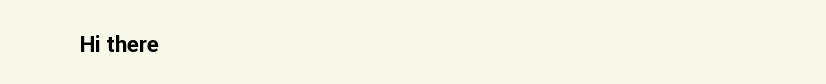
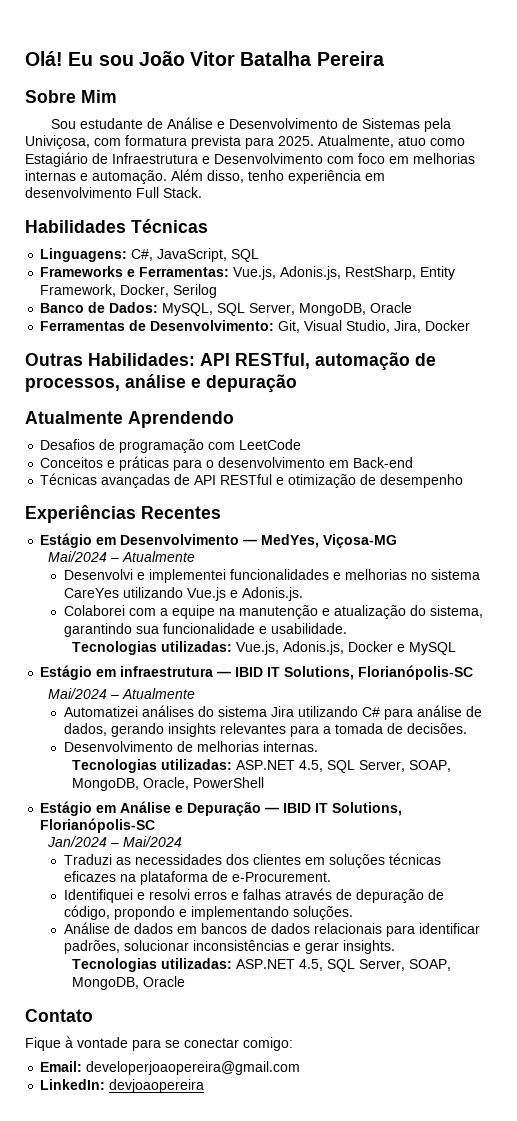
- Hi there
+ Olá! Eu sou João Vitor Batalha Pereira
+ Sobre Mim
+ Sou estudante de Análise e Desenvolvimento de Sistemas pela Univiçosa, com formatura prevista para 2025. Atualmente, atuo como Estagiário de Infraestrutura e Desenvolvimento com foco em melhorias internas e automação. Além disso, tenho experiência em desenvolvimento Full Stack.
+ Habilidades Técnicas
+ Linguagens: C#, JavaScript, SQL
+ Frameworks e Ferramentas: Vue.js, Adonis.js, RestSharp, Entity Framework, Docker, Serilog
+ Banco de Dados: MySQL, SQL Server, MongoDB, Oracle
+ Ferramentas de Desenvolvimento: Git, Visual Studio, Jira, Docker
+ Outras Habilidades: API RESTful, automação de processos, análise e depuração
+ Atualmente Aprendendo
+ Desafios de programação com LeetCode
+ Conceitos e práticas para o desenvolvimento em Back-end
+ Técnicas avançadas de API RESTful e otimização de desempenho
+ Experiências Recentes
+ Estágio em Desenvolvimento — MedYes, Viçosa-MG
+ Mai/2024 – Atualmente
+ Desenvolvi e implementei funcionalidades e melhorias no sistema CareYes utilizando Vue.js e Adonis.js.
+ Colaborei com a equipe na manutenção e atualização do sistema, garantindo sua funcionalidade e usabilidade.
+ Tecnologias utilizadas: Vue.js, Adonis.js, Docker e MySQL
+ Estágio em infraestrutura — IBID IT Solutions, Florianópolis-SC
+ Mai/2024 – Atualmente
+ Automatizei análises do sistema Jira utilizando C# para análise de dados, gerando insights relevantes para a tomada de decisões.
+ Desenvolvimento de melhorias internas.
+ Tecnologias utilizadas: ASP.NET 4.5, SQL Server, SOAP, MongoDB, Oracle, PowerShell
+ Estágio em Análise e Depuração — IBID IT Solutions, Florianópolis-SC
+ Jan/2024 – Mai/2024
+ Traduzi as necessidades dos clientes em soluções técnicas eficazes na plataforma de e-Procurement.
+ Identifiquei e resolvi erros e falhas através de depuração de código, propondo e implementando soluções.
+ Análise de dados em bancos de dados relacionais para identificar padrões, solucionar inconsistências e gerar insights.
+ Tecnologias utilizadas: ASP.NET 4.5, SQL Server, SOAP, MongoDB, Oracle
+ Contato
+ Fique à vontade para se conectar comigo:
+ Email: developerjoaopereira@gmail.com
+ LinkedIn: devjoaopereira

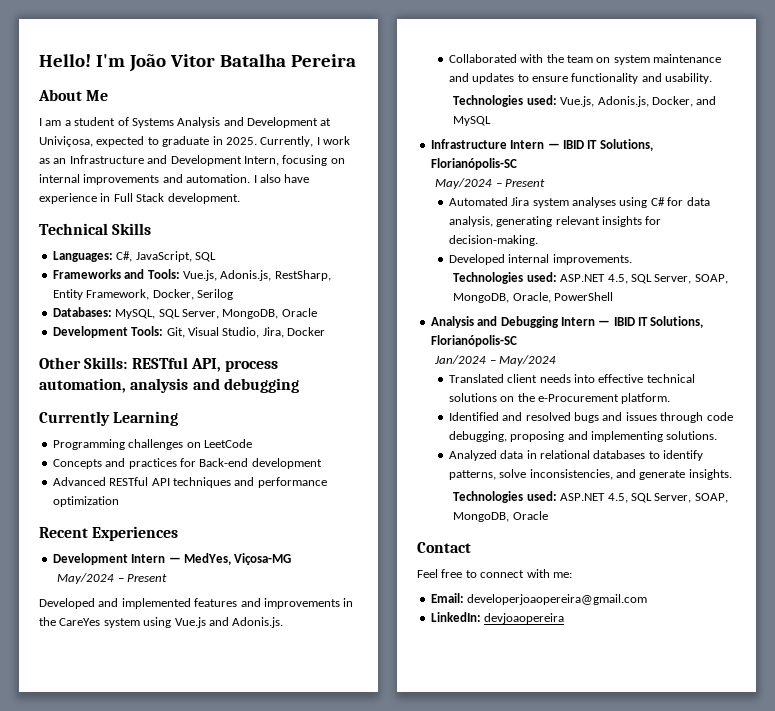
- Olá! Eu sou João Vitor Batalha Pereira
+ Hello! I'm João Vitor Batalha Pereira
- Sobre Mim
- Sou estudante de Análise e Desenvolvimento de Sistemas pela Univiçosa, com formatura prevista para 2025. Atualmente, atuo como Estagiário de Infraestrutura e Desenvolvimento com foco em melhorias internas e automação. Além disso, tenho experiência em desenvolvimento Full Stack.
- Habilidades Técnicas
- Linguagens: C#, JavaScript, SQL
+ About Me
+ I am a student of Systems Analysis and Development at Univiçosa, expected to graduate in 2025. Currently, I work as an Infrastructure and Development Intern, focusing on internal improvements and automation. I also have experience in Full Stack development.
+ Technical Skills
+ Languages: C#, JavaScript, SQL
- Frameworks e Ferramentas: Vue.js, Adonis.js, RestSharp, Entity Framework, Docker, Serilog
+ Frameworks and Tools: Vue.js, Adonis.js, RestSharp, Entity Framework, Docker, Serilog
- Banco de Dados: MySQL, SQL Server, MongoDB, Oracle
+ Databases: MySQL, SQL Server, MongoDB, Oracle
- Ferramentas de Desenvolvimento: Git, Visual Studio, Jira, Docker
+ Development Tools: Git, Visual Studio, Jira, Docker
- Outras Habilidades: API RESTful, automação de processos, análise e depuração
- Atualmente Aprendendo
- Desafios de programação com LeetCode
- Conceitos e práticas para o desenvolvimento em Back-end
- Técnicas avançadas de API RESTful e otimização de desempenho
- Experiências Recentes
- Estágio em Desenvolvimento — MedYes, Viçosa-MG
- Mai/2024 – Atualmente
- Desenvolvi e implementei funcionalidades e melhorias no sistema CareYes utilizando Vue.js e Adonis.js.
- Colaborei com a equipe na manutenção e atualização do sistema, garantindo sua funcionalidade e usabilidade.
- Tecnologias utilizadas: Vue.js, Adonis.js, Docker e MySQL
- Estágio em infraestrutura — IBID IT Solutions, Florianópolis-SC
- Mai/2024 – Atualmente
- Automatizei análises do sistema Jira utilizando C# para análise de dados, gerando insights relevantes para a tomada de decisões.
- Desenvolvimento de melhorias internas.
- Tecnologias utilizadas: ASP.NET 4.5, SQL Server, SOAP, MongoDB, Oracle, PowerShell
+ Other Skills: RESTful API, process automation, analysis and debugging
+ Currently Learning
+ Programming challenges on LeetCode
+ Concepts and practices for Back-end development
+ Advanced RESTful API techniques and performance optimization
+ Recent Experiences
+ Development Intern — MedYes, Viçosa-MG
+ May/2024 – Present
+ Developed and implemented features and improvements in the CareYes system using Vue.js and Adonis.js.
+ Collaborated with the team on system maintenance and updates to ensure functionality and usability.
+ Technologies used: Vue.js, Adonis.js, Docker, and MySQL
+ Infrastructure Intern — IBID IT Solutions, Florianópolis-SC
+ May/2024 – Present
+ Automated Jira system analyses using C# for data analysis, generating relevant insights for decision-making.
+ Developed internal improvements.
+ Technologies used: ASP.NET 4.5, SQL Server, SOAP, MongoDB, Oracle, PowerShell
- Estágio em Análise e Depuração — IBID IT Solutions, Florianópolis-SC
+ Analysis and Debugging Intern — IBID IT Solutions, Florianópolis-SC
- Jan/2024 – Mai/2024
- Traduzi as necessidades dos clientes em soluções técnicas eficazes na plataforma de e-Procurement.
- Identifiquei e resolvi erros e falhas através de depuração de código, propondo e implementando soluções.
- Análise de dados em bancos de dados relacionais para identificar padrões, solucionar inconsistências e gerar insights.
+ Jan/2024 – May/2024
+ Translated client needs into effective technical solutions on the e-Procurement platform.
+ Identified and resolved bugs and issues through code debugging, proposing and implementing solutions.
+ Analyzed data in relational databases to identify patterns, solve inconsistencies, and generate insights.
- Tecnologias utilizadas: ASP.NET 4.5, SQL Server, SOAP, MongoDB, Oracle
+ Technologies used: ASP.NET 4.5, SQL Server, SOAP, MongoDB, Oracle
- Contato
- Fique à vontade para se conectar comigo:
+ Contact
+ Feel free to connect with me:

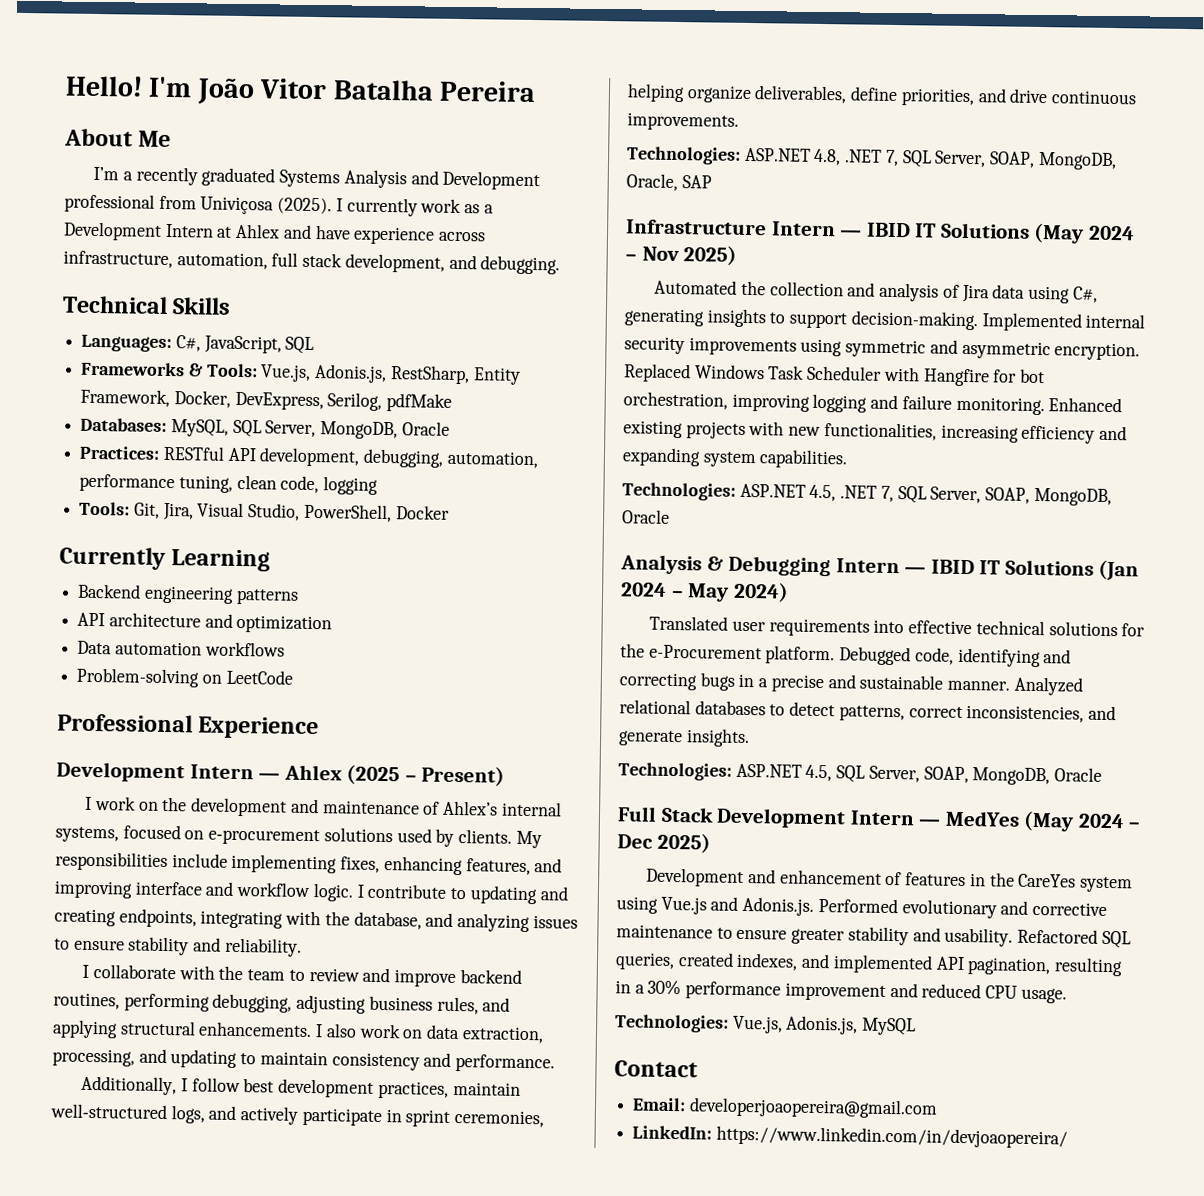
- I am a student of Systems Analysis and Development at Univiçosa, expected to graduate in 2025. Currently, I work as an Infrastructure and Development Intern, focusing on internal improvements and automation. I also have experience in Full Stack development.
+ I’m a recently graduated Systems Analysis and Development professional from Univiçosa (2025). I currently work as a Development Intern at Ahlex and have experience across infrastructure, automation, full stack development, and debugging.
- Frameworks and Tools: Vue.js, Adonis.js, RestSharp, Entity Framework, Docker, Serilog
+ Frameworks & Tools: Vue.js, Adonis.js, RestSharp, Entity Framework, Docker, DevExpress, Serilog, pdfMake
- Development Tools: Git, Visual Studio, Jira, Docker
+ Practices: RESTful API development, debugging, automation, performance tuning, clean code, logging
+ Tools: Git, Jira, Visual Studio, PowerShell, Docker
- Other Skills: RESTful API, process automation, analysis and debugging
  Currently Learning
- Programming challenges on LeetCode
- Concepts and practices for Back-end development
- Advanced RESTful API techniques and performance optimization
- Recent Experiences
- Development Intern — MedYes, Viçosa-MG
- May/2024 – Present
- Developed and implemented features and improvements in the CareYes system using Vue.js and Adonis.js.
- Collaborated with the team on system maintenance and updates to ensure functionality and usability.
- Technologies used: Vue.js, Adonis.js, Docker, and MySQL
- Infrastructure Intern — IBID IT Solutions, Florianópolis-SC
- May/2024 – Present
- Automated Jira system analyses using C# for data analysis, generating relevant insights for decision-making.
- Developed internal improvements.
- Technologies used: ASP.NET 4.5, SQL Server, SOAP, MongoDB, Oracle, PowerShell
- Analysis and Debugging Intern — IBID IT Solutions, Florianópolis-SC
- Jan/2024 – May/2024
- Translated client needs into effective technical solutions on the e-Procurement platform.
- Identified and resolved bugs and issues through code debugging, proposing and implementing solutions.
- Analyzed data in relational databases to identify patterns, solve inconsistencies, and generate insights.
- Technologies used: ASP.NET 4.5, SQL Server, SOAP, MongoDB, Oracle
+ Backend engineering patterns
+ API architecture and optimization
+ Data automation workflows
+ Problem-solving on LeetCode
+ Professional Experience
+ Development Intern — Ahlex (2025 – Present)
+ I work on the development and maintenance of Ahlex’s internal systems, focused on e‑procurement solutions used by clients. My responsibilities include implementing fixes, enhancing features, and improving interface and workflow logic. I contribute to updating and creating endpoints, integrating with the database, and analyzing issues to ensure stability and reliability.
+ I collaborate with the team to review and improve backend routines, performing debugging, adjusting business rules, and applying structural enhancements. I also work on data extraction, processing, and updating to maintain consistency and performance.
+ Additionally, I follow best development practices, maintain well‑structured logs, and actively participate in sprint ceremonies, helping organize deliverables, define priorities, and drive continuous improvements.
+ Technologies: ASP.NET 4.8, .NET 7, SQL Server, SOAP, MongoDB, Oracle, SAP
+ Infrastructure Intern — IBID IT Solutions (May 2024 – Nov 2025)
+ Automated the collection and analysis of Jira data using C#, generating insights to support decision-making. Implemented internal security improvements using symmetric and asymmetric encryption. Replaced Windows Task Scheduler with Hangfire for bot orchestration, improving logging and failure monitoring. Enhanced existing projects with new functionalities, increasing efficiency and expanding system capabilities.
+ Technologies: ASP.NET 4.5, .NET 7, SQL Server, SOAP, MongoDB, Oracle
+ Analysis & Debugging Intern — IBID IT Solutions (Jan 2024 – May 2024)
+ Translated user requirements into effective technical solutions for the e-Procurement platform. Debugged code, identifying and correcting bugs in a precise and sustainable manner. Analyzed relational databases to detect patterns, correct inconsistencies, and generate insights.
+ Technologies: ASP.NET 4.5, SQL Server, SOAP, MongoDB, Oracle
+ Full Stack Development Intern — MedYes (May 2024 – Dec 2025)
+ Development and enhancement of features in the CareYes system using Vue.js and Adonis.js. Performed evolutionary and corrective maintenance to ensure greater stability and usability. Refactored SQL queries, created indexes, and implemented API pagination, resulting in a 30% performance improvement and reduced CPU usage.
+ Technologies: Vue.js, Adonis.js, MySQL
  Contact
- Feel free to connect with me:
- LinkedIn: devjoaopereira
+ LinkedIn: https://www.linkedin.com/in/devjoaopereira/

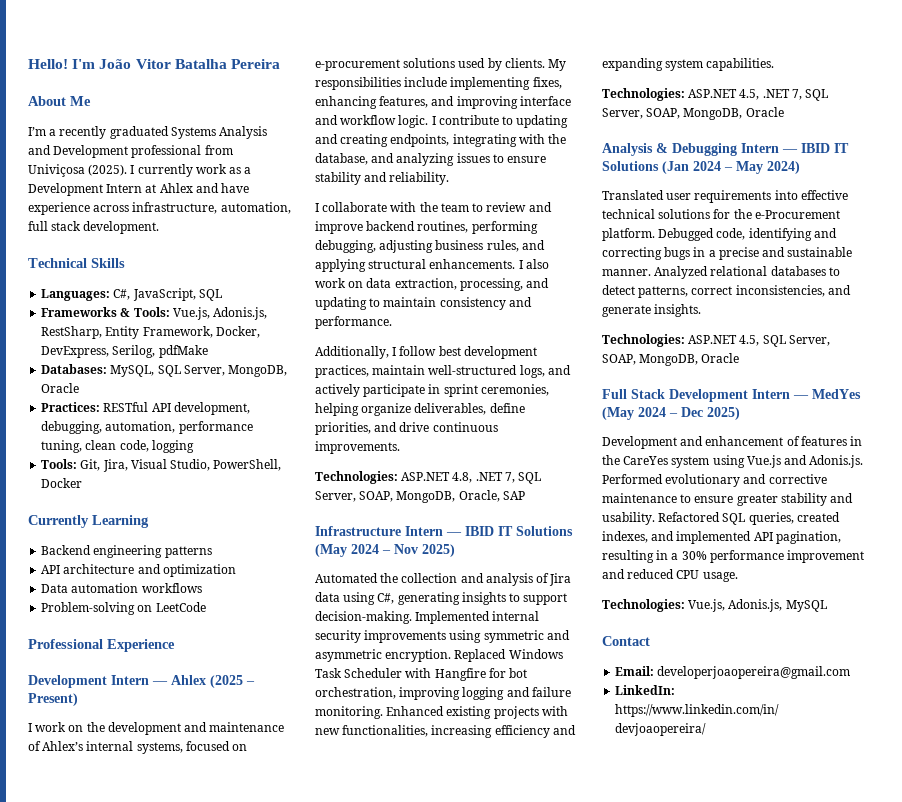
- I currently work as a Development Intern at Ahlex and have experience across infrastructure, automation, full stack development, and debugging.
+ I currently work as a Development Intern at Ahlex and have experience across infrastructure, automation, full stack development.

